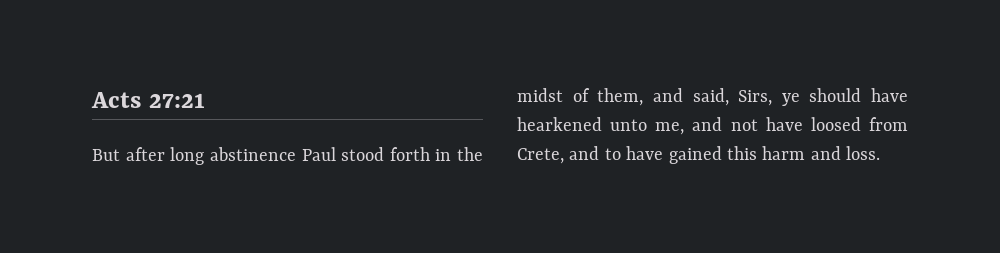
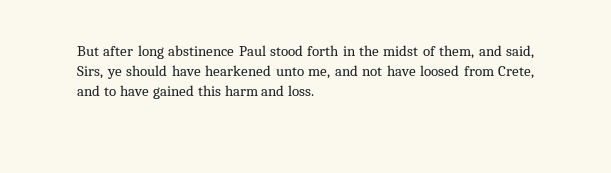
- Acts 27:21

